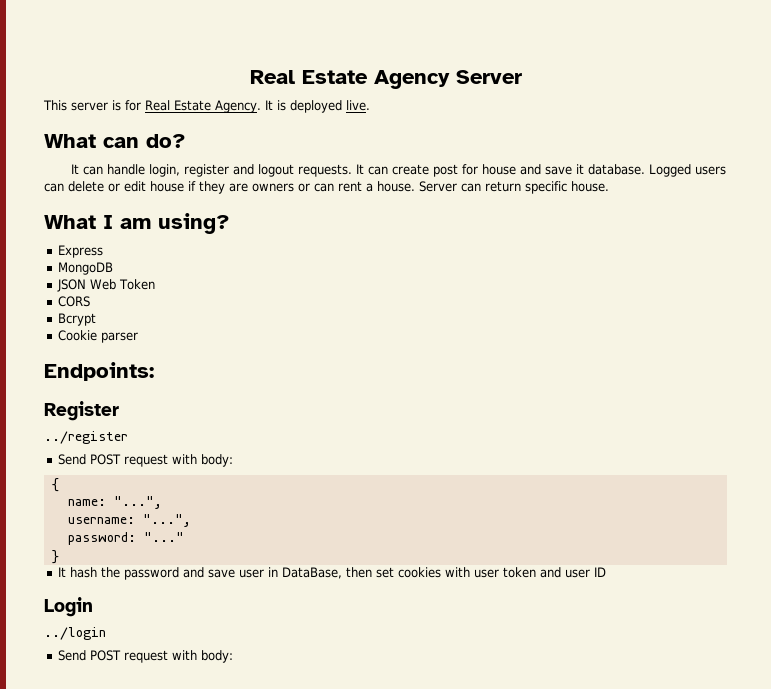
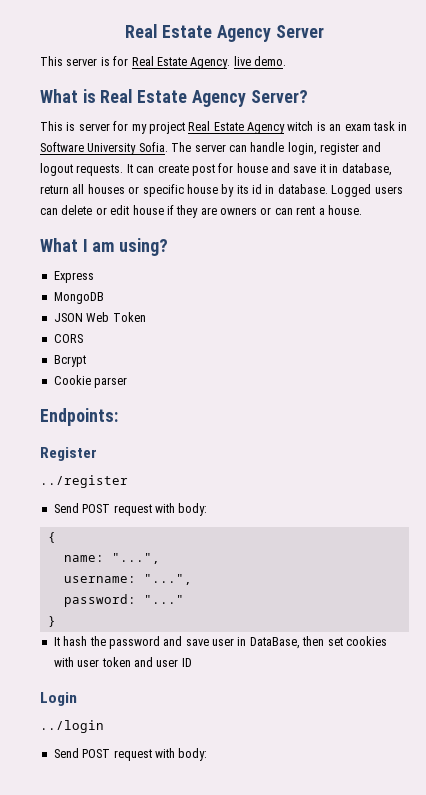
- This server is for Real Estate Agency. It is deployed live.
- What can do?
- It can handle login, register and logout requests.
+ This server is for Real Estate Agency. live demo.
+ What is Real Estate Agency Server?
+ This is server for my project Real Estate Agency witch is an exam task in Software University Sofia. The server can handle login, register and logout requests.
- It can create post for house and save it database.
+ It can create post for house and save it in database, return all houses or specific house by its id in database.
- Server can return specific house.

